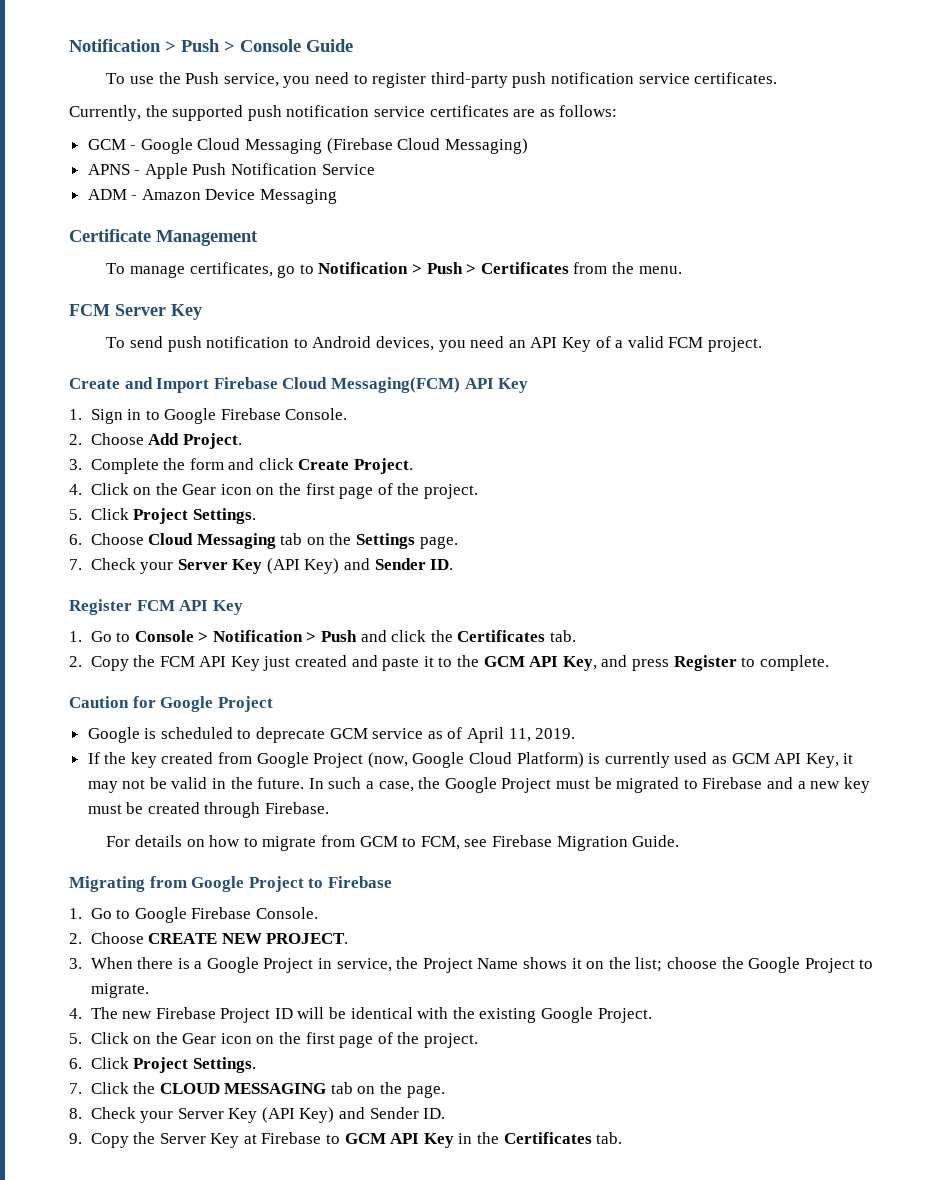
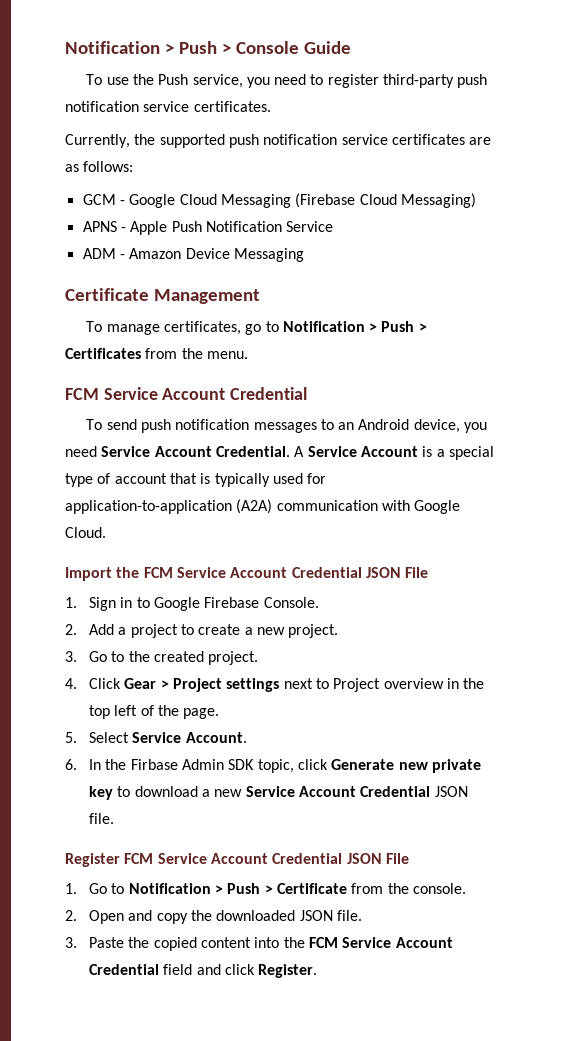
  To manage certificates, go to Notification > Push > Certificates from the menu.
- FCM Server Key
+ FCM Service Account Credential
- To send push notification to Android devices, you need an API Key of a valid FCM project.
- Create and Import Firebase Cloud Messaging(FCM) API Key
+ To send push notification messages to an Android device, you need Service Account Credential. A Service Account is a special type of account that is typically used for application-to-application (A2A) communication with Google Cloud.
+ Import the FCM Service Account Credential JSON File
- 2. Choose Add Project.
- 3. Complete the form and click Create Project.
- 4. Click on the Gear icon on the first page of the project.
- 5. Click Project Settings.
- 6. Choose Cloud Messaging tab on the Settings page.
- 7. Check your Server Key (API Key) and Sender ID.
- Register FCM API Key
- 1. Go to Console > Notification > Push and click the Certificates tab.
- 2. Copy the FCM API Key just created and paste it to the GCM API Key, and press Register to complete.
- Caution for Google Project
- Google is scheduled to deprecate GCM service as of April 11, 2019.
- If the key created from Google Project (now, Google Cloud Platform) is currently used as GCM API Key, it may not be valid in the future. In such a case, the Google Project must be migrated to Firebase and a new key must be created through Firebase.
- For details on how to migrate from GCM to FCM, see Firebase Migration Guide.
- Migrating from Google Project to Firebase
- 1. Go to Google Firebase Console.
- 2. Choose CREATE NEW PROJECT.
- 3. When there is a Google Project in service, the Project Name shows it on the list; choose the Google Project to migrate.
- 4. The new Firebase Project ID will be identical with the existing Google Project.
- 5. Click on the Gear icon on the first page of the project.
- 6. Click Project Settings.
- 7. Click the CLOUD MESSAGING tab on the page.
- 8. Check your Server Key (API Key) and Sender ID.
- 9. Copy the Server Key at Firebase to GCM API Key in the Certificates tab.
+ 2. Add a project to create a new project.
+ 3. Go to the created project.
+ 4. Click Gear > Project settings next to Project overview in the top left of the page.
+ 5. Select Service Account.
+ 6. In the Firbase Admin SDK topic, click Generate new private key to download a new Service Account Credential JSON file.
+ Register FCM Service Account Credential JSON File
+ 1. Go to Notification > Push > Certificate from the console.
+ 2. Open and copy the downloaded JSON file.
+ 3. Paste the copied content into the FCM Service Account Credential field and click Register.

